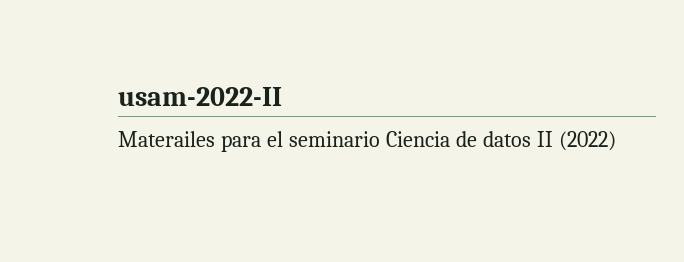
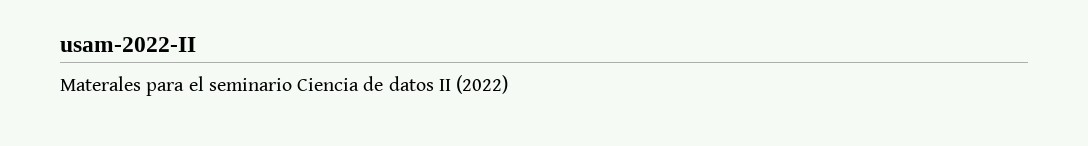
- Materailes para el seminario Ciencia de datos II (2022)
+ Materales para el seminario Ciencia de datos II (2022)

